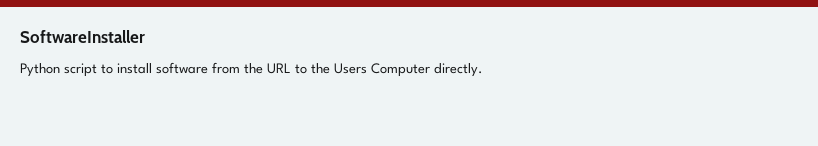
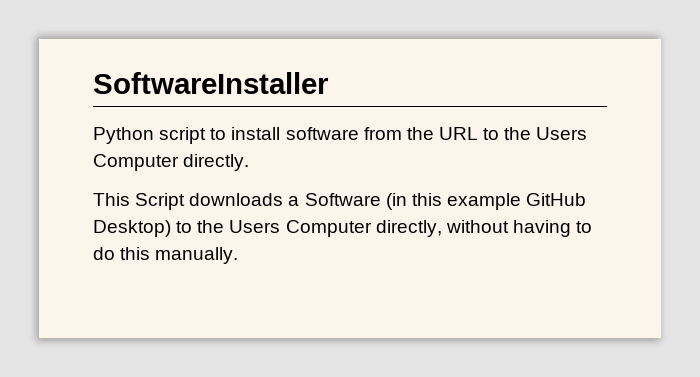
+ This Script downloads a Software (in this example GitHub Desktop) to the Users Computer directly, without having to do this manually.

